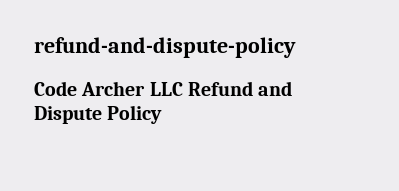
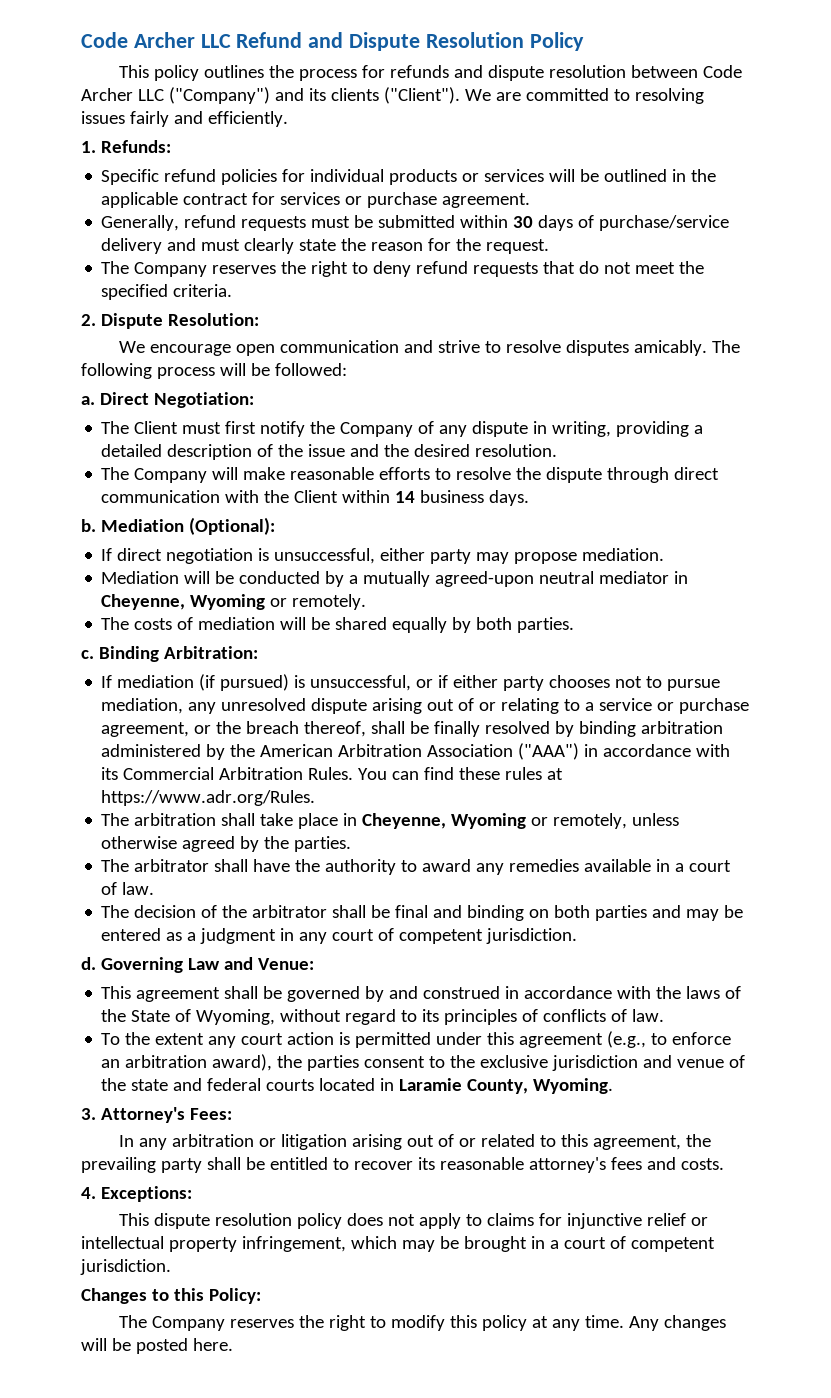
- refund-and-dispute-policy
- Code Archer LLC Refund and Dispute Policy
+ Code Archer LLC Refund and Dispute Resolution Policy
+ This policy outlines the process for refunds and dispute resolution between Code Archer LLC ("Company") and its clients ("Client"). We are committed to resolving issues fairly and efficiently.
+ 1. Refunds:
+ Specific refund policies for individual products or services will be outlined in the applicable contract for services or purchase agreement.
+ Generally, refund requests must be submitted within 30 days of purchase/service delivery and must clearly state the reason for the request.
+ The Company reserves the right to deny refund requests that do not meet the specified criteria.
+ 2. Dispute Resolution:
+ We encourage open communication and strive to resolve disputes amicably. The following process will be followed:
+ a. Direct Negotiation:
+ The Client must first notify the Company of any dispute in writing, providing a detailed description of the issue and the desired resolution.
+ The Company will make reasonable efforts to resolve the dispute through direct communication with the Client within 14 business days.
+ b. Mediation (Optional):
+ If direct negotiation is unsuccessful, either party may propose mediation.
+ Mediation will be conducted by a mutually agreed-upon neutral mediator in Cheyenne, Wyoming or remotely.
+ The costs of mediation will be shared equally by both parties.
+ c. Binding Arbitration:
+ If mediation (if pursued) is unsuccessful, or if either party chooses not to pursue mediation, any unresolved dispute arising out of or relating to a service or purchase agreement, or the breach thereof, shall be finally resolved by binding arbitration administered by the American Arbitration Association ("AAA") in accordance with its Commercial Arbitration Rules. You can find these rules at https://www.adr.org/Rules.
+ The arbitration shall take place in Cheyenne, Wyoming or remotely, unless otherwise agreed by the parties.
+ The arbitrator shall have the authority to award any remedies available in a court of law.
+ The decision of the arbitrator shall be final and binding on both parties and may be entered as a judgment in any court of competent jurisdiction.
+ d. Governing Law and Venue:
+ This agreement shall be governed by and construed in accordance with the laws of the State of Wyoming, without regard to its principles of conflicts of law.
+ To the extent any court action is permitted under this agreement (e.g., to enforce an arbitration award), the parties consent to the exclusive jurisdiction and venue of the state and federal courts located in Laramie County, Wyoming.
+ 3. Attorney's Fees:
+ In any arbitration or litigation arising out of or related to this agreement, the prevailing party shall be entitled to recover its reasonable attorney's fees and costs.
+ 4. Exceptions:
+ This dispute resolution policy does not apply to claims for injunctive relief or intellectual property infringement, which may be brought in a court of competent jurisdiction.
+ Changes to this Policy:
+ The Company reserves the right to modify this policy at any time. Any changes will be posted here.

